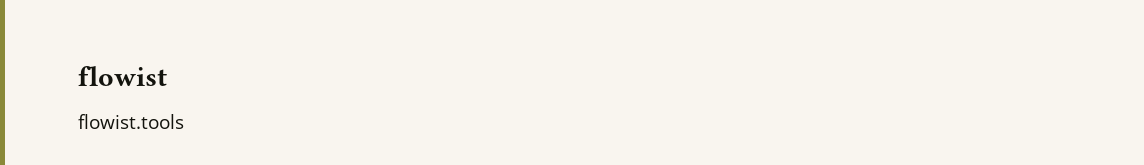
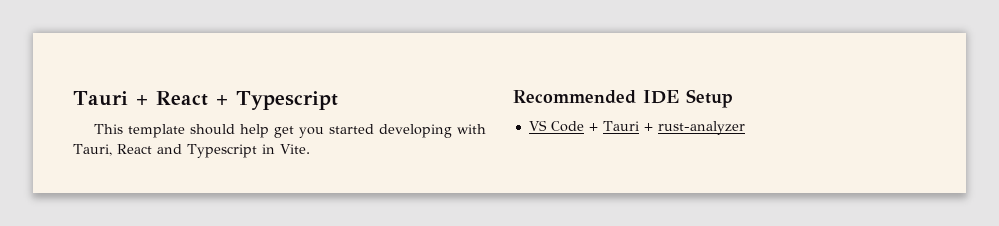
- flowist
- flowist.tools
+ Tauri + React + Typescript
+ This template should help get you started developing with Tauri, React and Typescript in Vite.
+ Recommended IDE Setup
+ VS Code + Tauri + rust-analyzer

